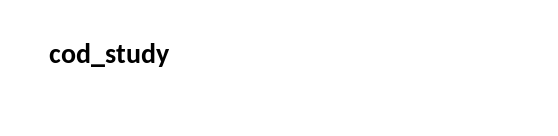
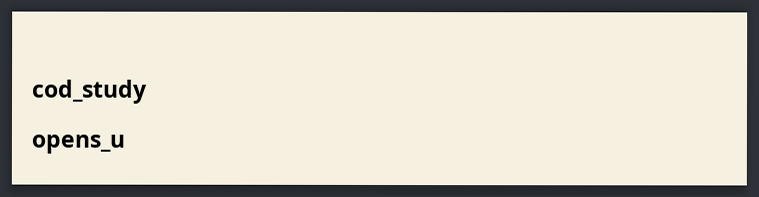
+ opens_u

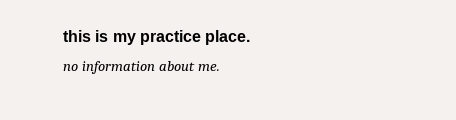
- cod_study
- opens_u
+ this is my practice place.
+ no information about me.

